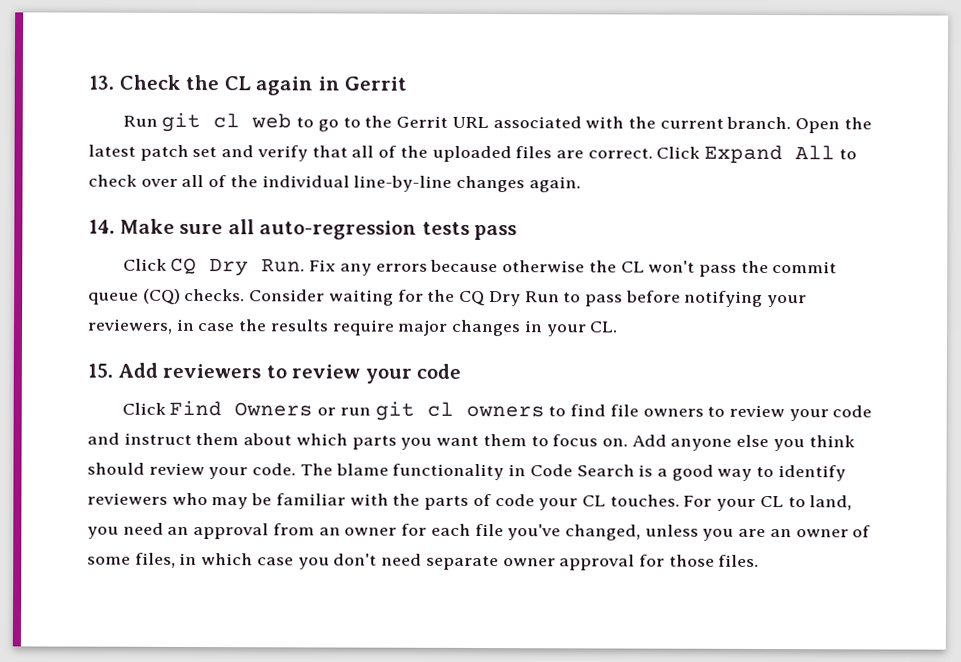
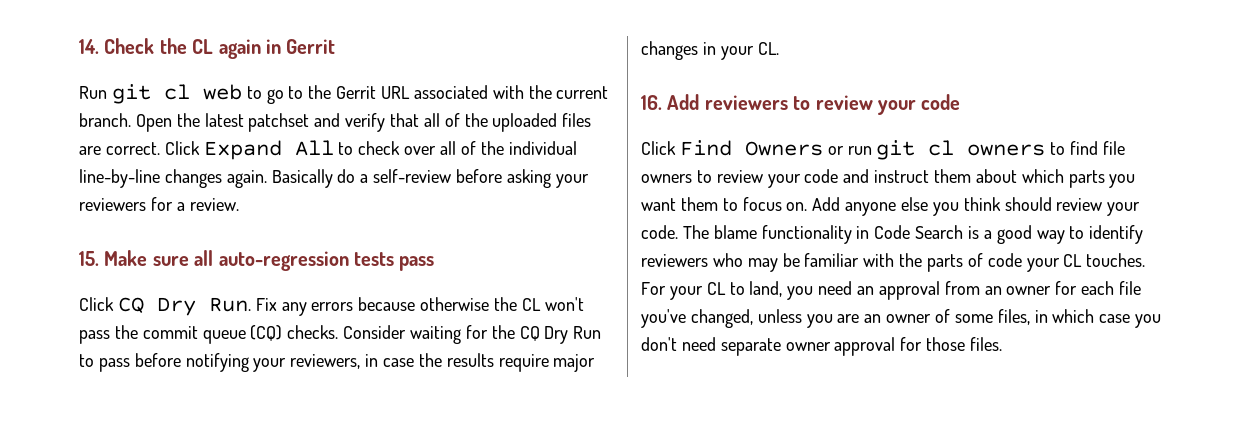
- 13. Check the CL again in Gerrit
+ 14. Check the CL again in Gerrit
- Open the latest patch set and verify that all of the uploaded files are correct.
+ Open the latest patchset and verify that all of the uploaded files are correct.
- Click Expand All to check over all of the individual line-by-line changes again.
- 14. Make sure all auto-regression tests pass
+ Click Expand All to check over all of the individual line-by-line changes again. Basically do a self-review before asking your reviewers for a review.
+ 15. Make sure all auto-regression tests pass
- 15. Add reviewers to review your code
+ 16. Add reviewers to review your code

